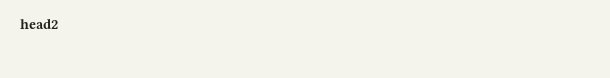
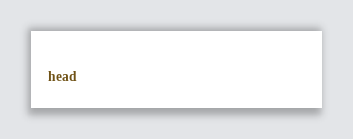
- head2
+ head

